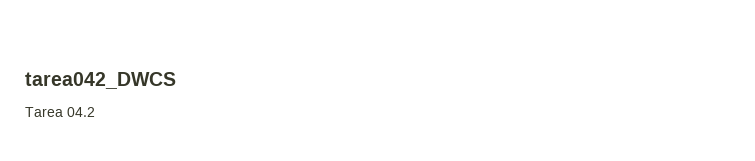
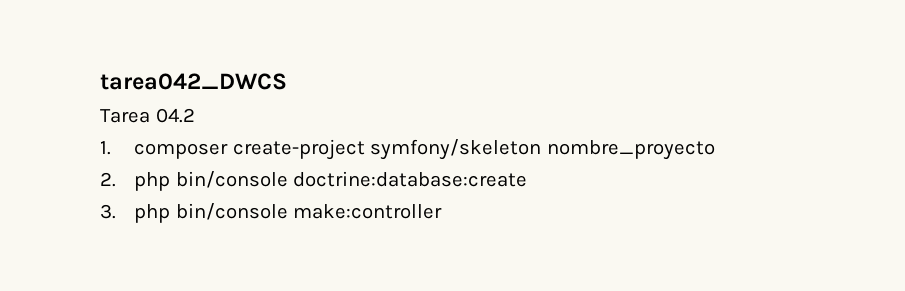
+ 1. composer create-project symfony/skeleton nombre_proyecto
+ 2. php bin/console doctrine:database:create
+ 3. php bin/console make:controller

